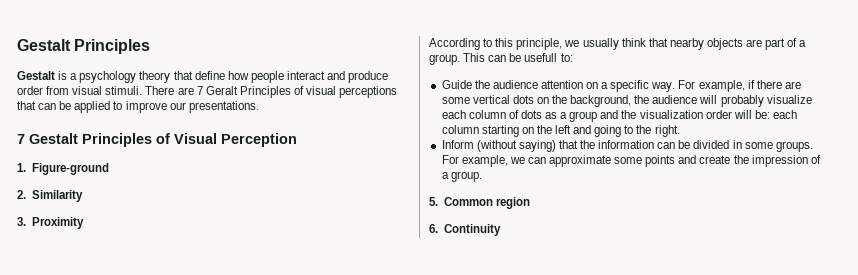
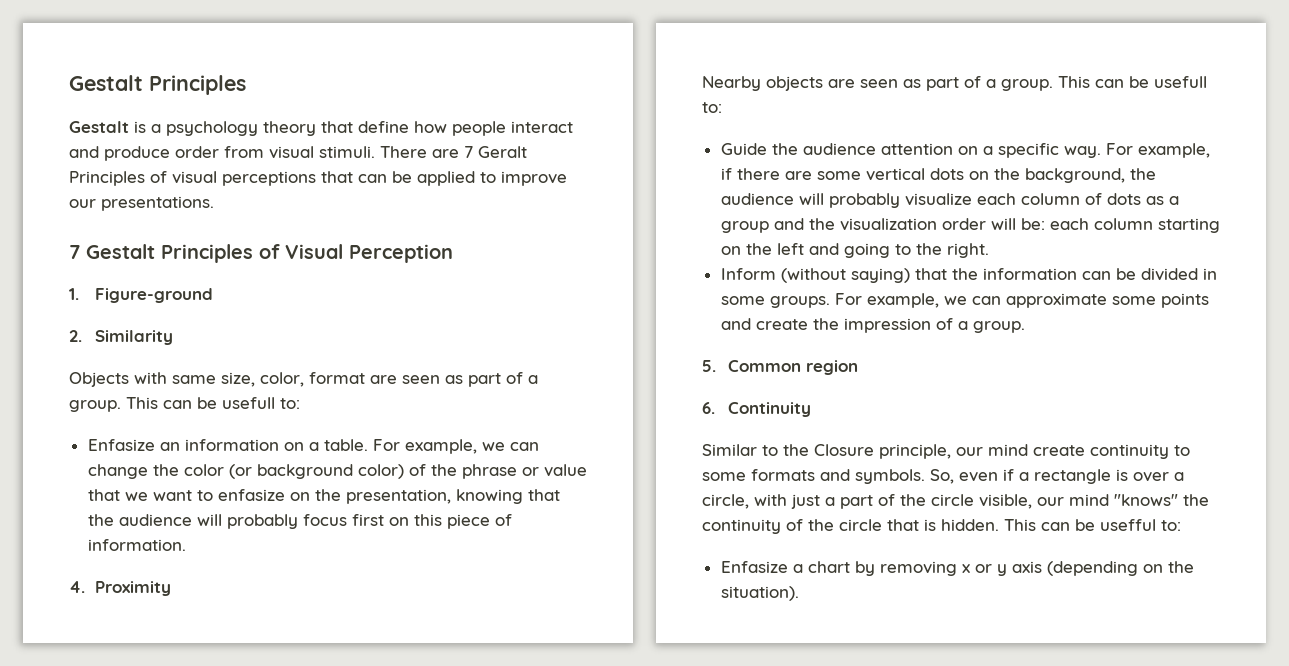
- 3. Proximity
- According to this principle, we usually think that nearby objects are part of a group.
+ Objects with same size, color, format are seen as part of a group. This can be usefull to:
+ Enfasize an information on a table. For example, we can change the color (or background color) of the phrase or value that we want to enfasize on the presentation, knowing that the audience will probably focus first on this piece of information.
+ 4. Proximity
+ Nearby objects are seen as part of a group.
+ Similar to the Closure principle, our mind create continuity to some formats and symbols. So, even if a rectangle is over a circle, with just a part of the circle visible, our mind "knows" the continuity of the circle that is hidden. This can be usefful to:
+ Enfasize a chart by removing x or y axis (depending on the situation).

